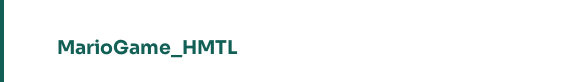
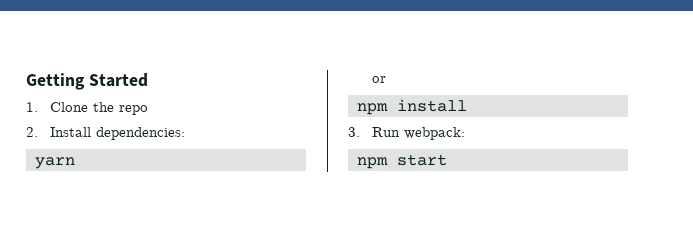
- MarioGame_HMTL
+ Getting Started
+ 1. Clone the repo
+ 2. Install dependencies:
+ yarn
+ or
+ npm install
+ 3. Run webpack:
+ npm start

